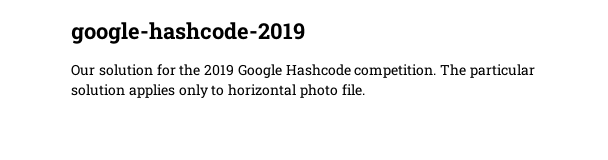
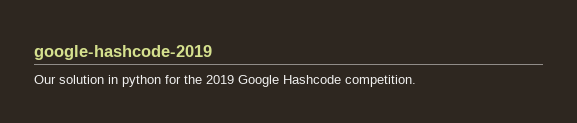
- Our solution for the 2019 Google Hashcode competition. The particular solution applies only to horizontal photo file.
+ Our solution in python for the 2019 Google Hashcode competition.

